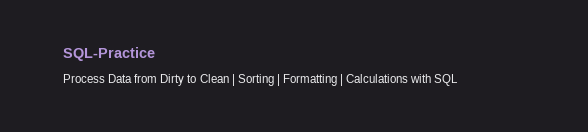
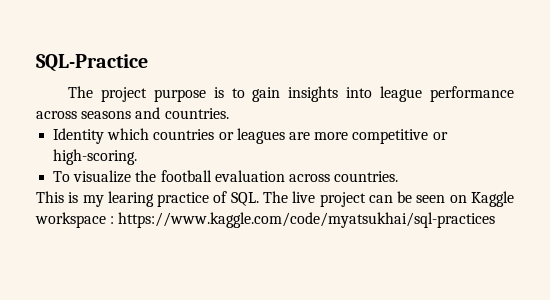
- Process Data from Dirty to Clean | Sorting | Formatting | Calculations with SQL
+ The project purpose is to gain insights into league performance across seasons and countries.
+ Identity which countries or leagues are more competitive or high-scoring.
+ To visualize the football evaluation across countries.
+ This is my learing practice of SQL. The live project can be seen on Kaggle workspace : https://www.kaggle.com/code/myatsukhai/sql-practices

